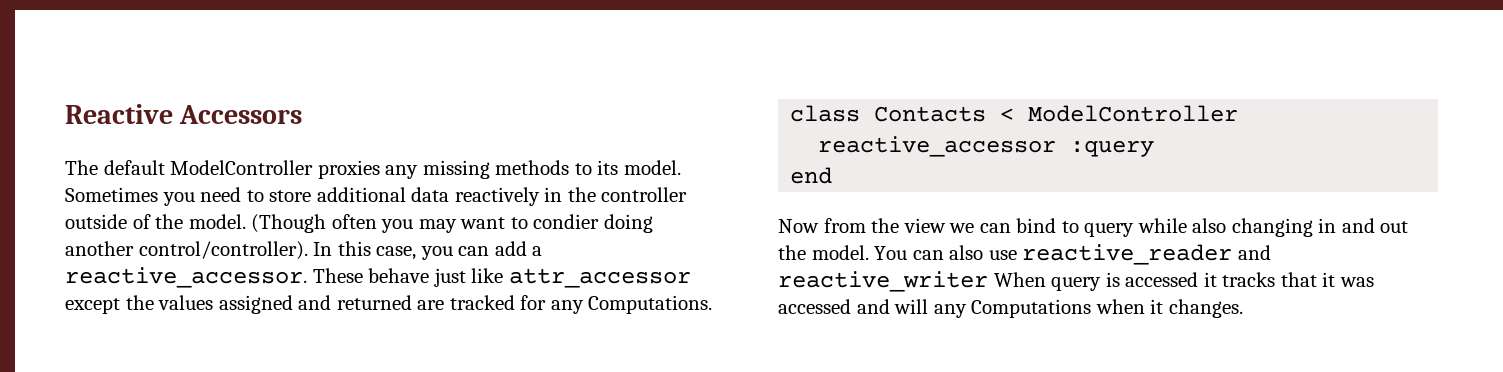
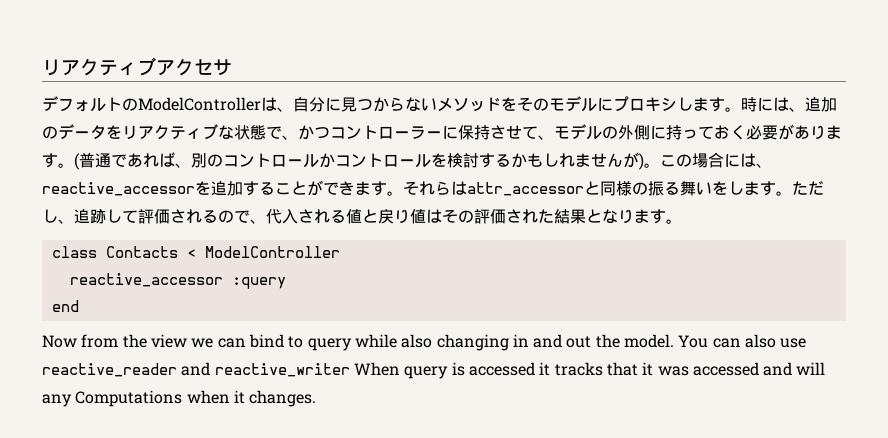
- Reactive Accessors
- The default ModelController proxies any missing methods to its model. Sometimes you need to store additional data reactively in the controller outside of the model. (Though often you may want to condier doing another control/controller). In this case, you can add a reactive_accessor. These behave just like attr_accessor except the values assigned and returned are tracked for any Computations.
+ リアクティブアクセサ
+ デフォルトのModelControllerは、自分に見つからないメソッドをそのモデルにプロキシします。時には、追加のデータをリアクティブな状態で、かつコントローラーに保持させて、モデルの外側に持っておく必要があります。(普通であれば、別のコントロールかコントロールを検討するかもしれませんが)。この場合には、reactive_accessorを追加することができます。それらはattr_accessorと同様の振る舞いをします。ただし、追跡して評価されるので、代入される値と戻り値はその評価された結果となります。

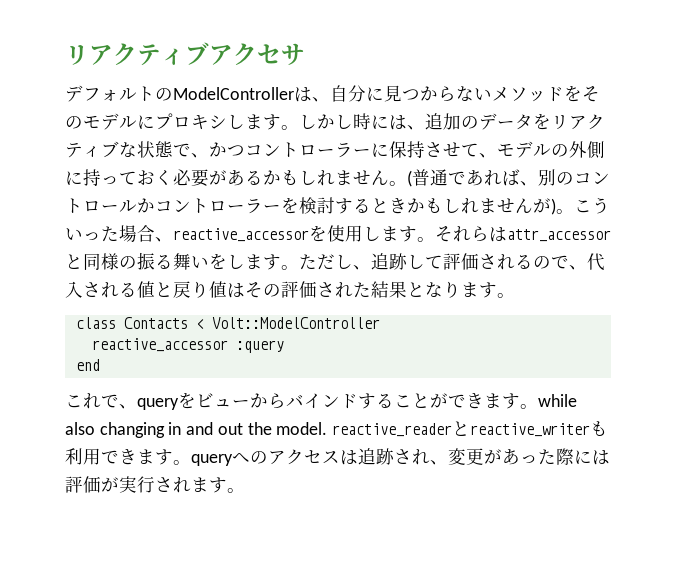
- 時には、追加のデータをリアクティブな状態で、かつコントローラーに保持させて、モデルの外側に持っておく必要があります。
+ しかし時には、追加のデータをリアクティブな状態で、かつコントローラーに保持させて、モデルの外側に持っておく必要があるかもしれません。
- (普通であれば、別のコントロールかコントロールを検討するかもしれませんが)。
+ (普通であれば、別のコントロールかコントローラーを検討するときかもしれませんが)。
- この場合には、reactive_accessorを追加することができます。
+ こういった場合、reactive_accessorを使用します。
- class Contacts < ModelController
+ class Contacts < Volt::ModelController
- Now from the view we can bind to query while also changing in and out the model. You can also use reactive_reader and reactive_writer When query is accessed it tracks that it was accessed and will any Computations when it changes.
+ これで、queryをビューからバインドすることができます。while also changing in and out the model. reactive_readerとreactive_writerも利用できます。queryへのアクセスは追跡され、変更があった際には評価が実行されます。

